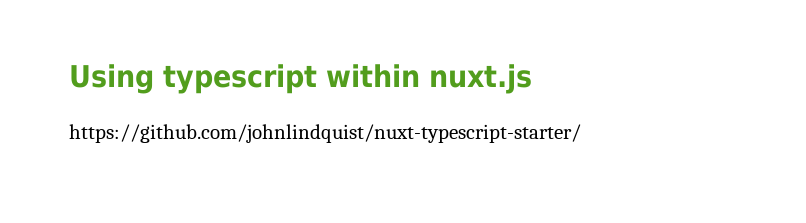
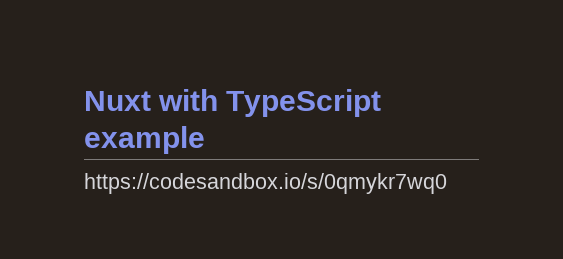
- Using typescript within nuxt.js
- https://github.com/johnlindquist/nuxt-typescript-starter/
+ Nuxt with TypeScript example
+ https://codesandbox.io/s/0qmykr7wq0

